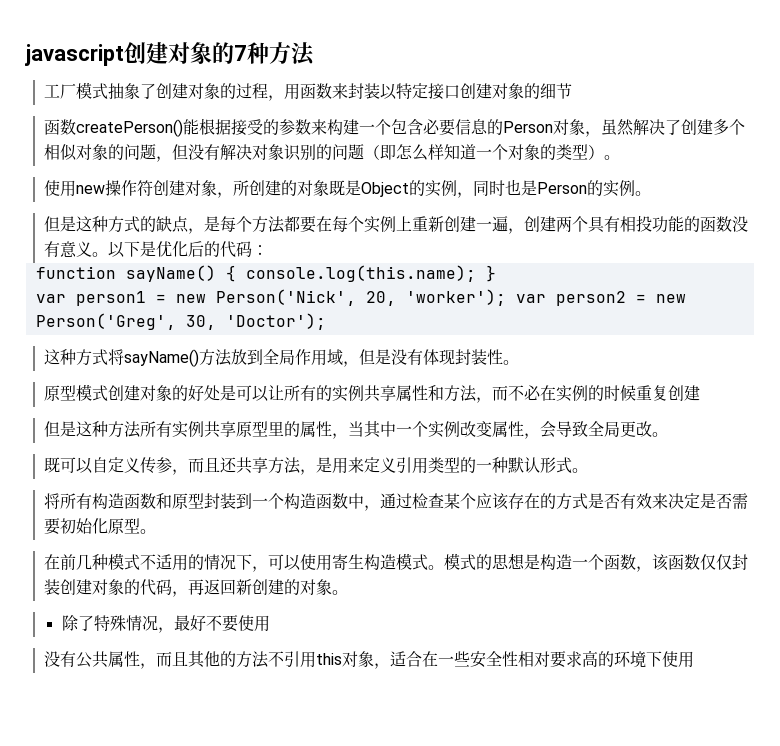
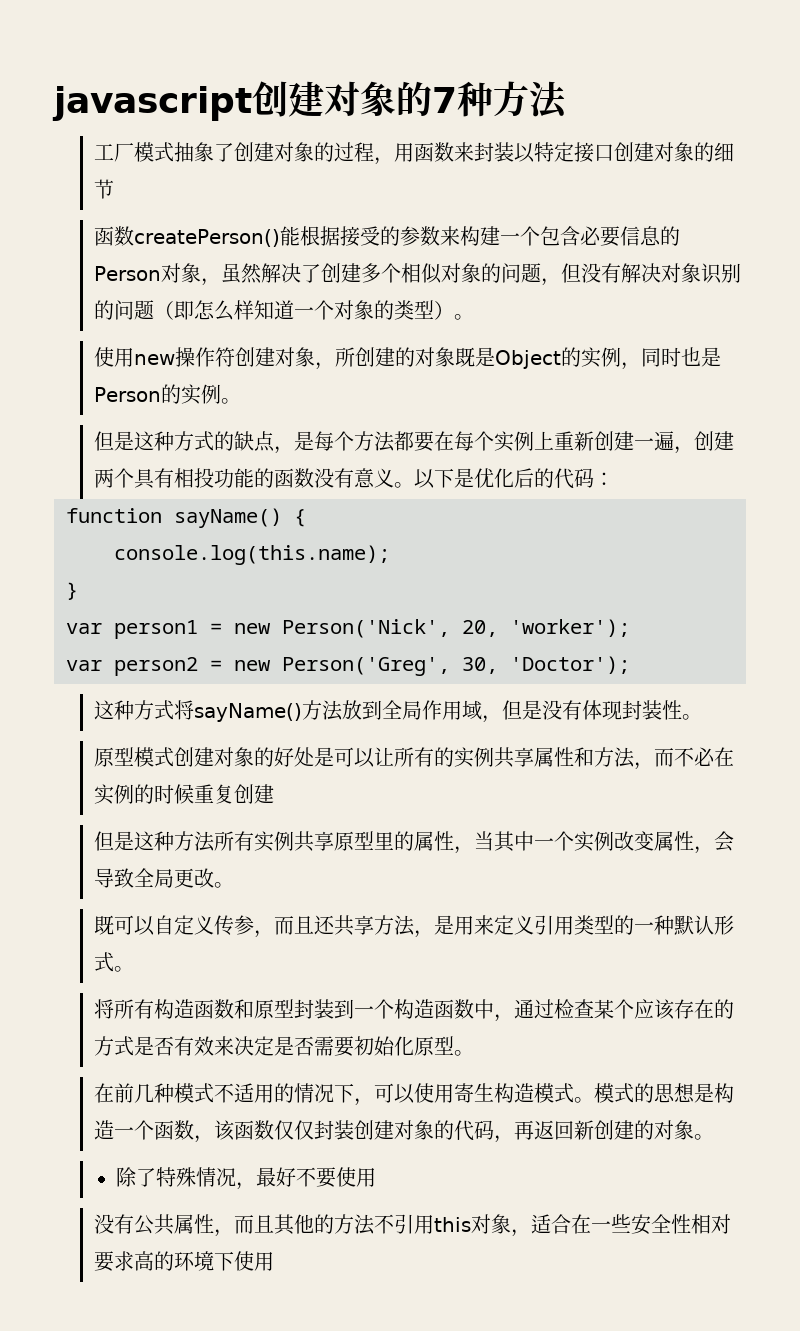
- function sayName() { console.log(this.name); }
+ function sayName() {
+ console.log(this.name);
+ }
- var person1 = new Person('Nick', 20, 'worker'); var person2 = new Person('Greg', 30, 'Doctor');
+ var person1 = new Person('Nick', 20, 'worker');
+ var person2 = new Person('Greg', 30, 'Doctor');

